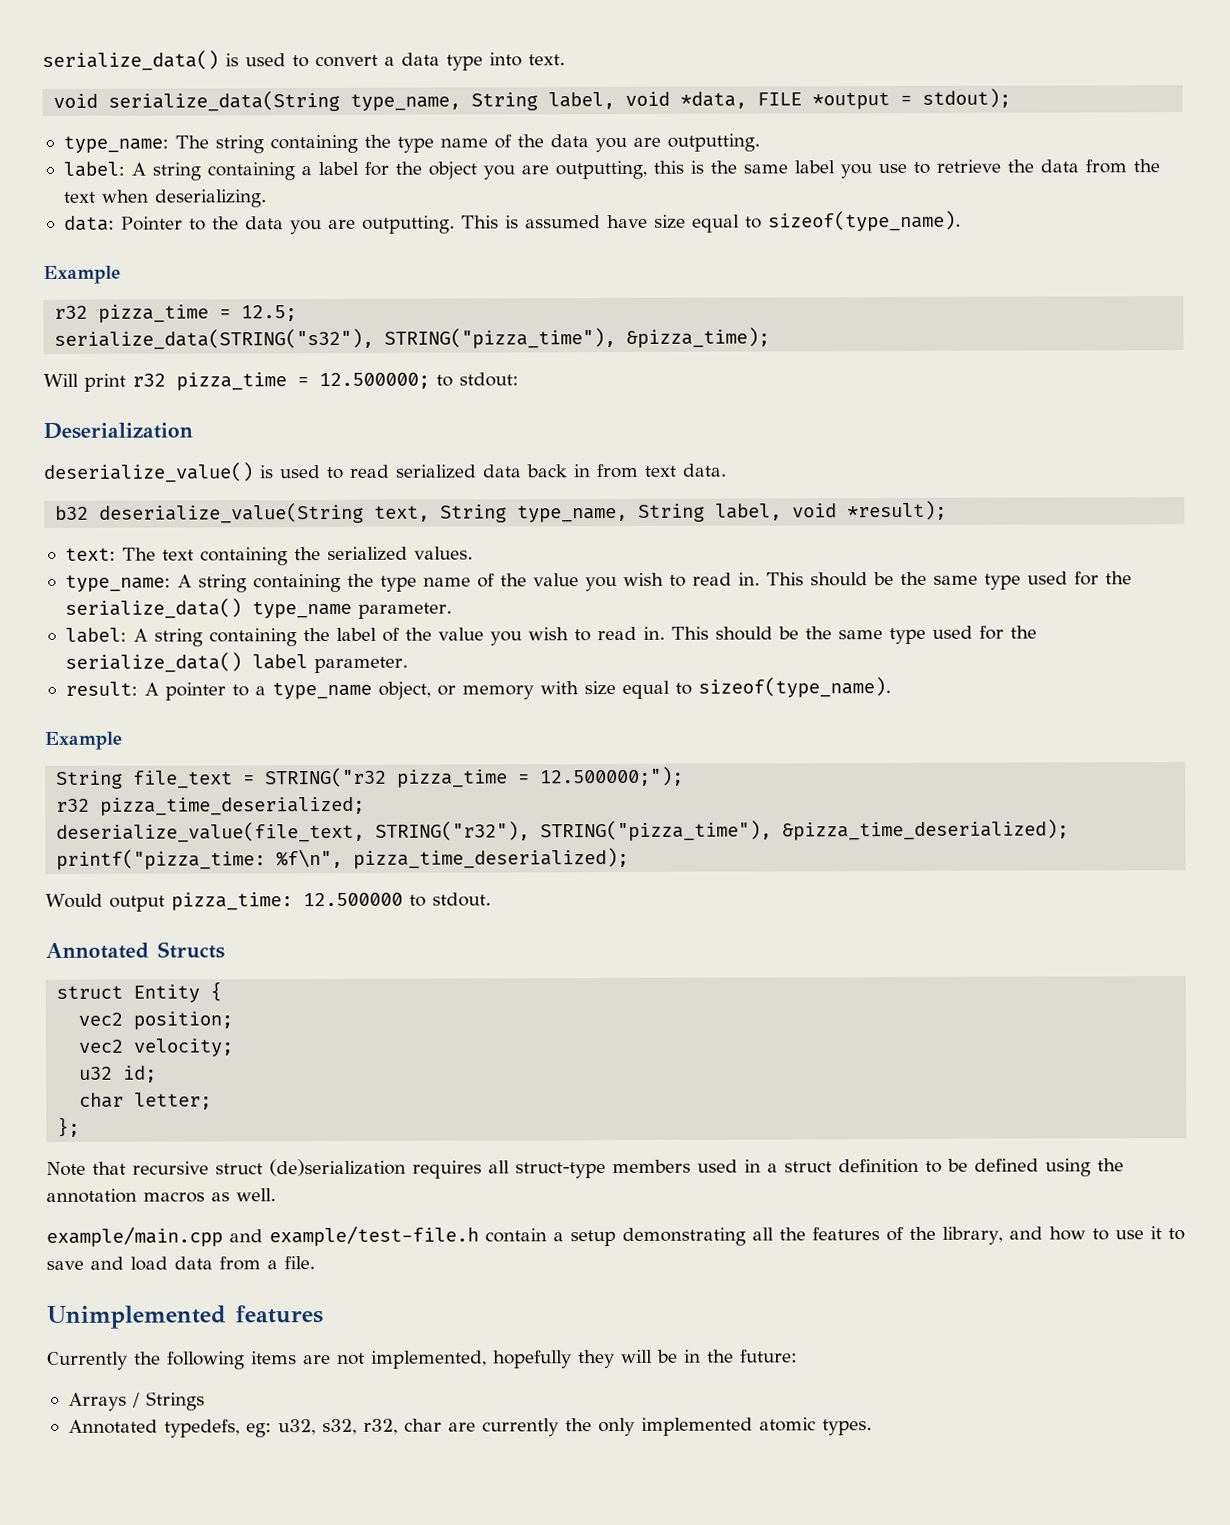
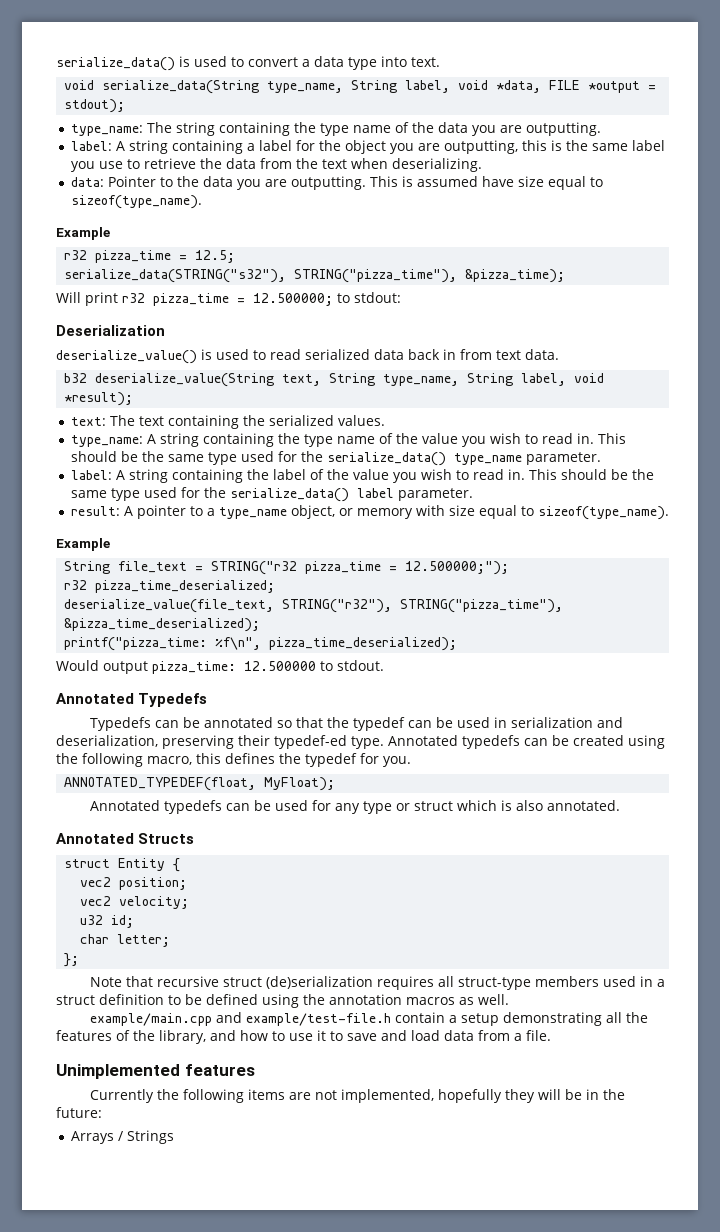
+ Annotated Typedefs
+ Typedefs can be annotated so that the typedef can be used in serialization and deserialization, preserving their typedef-ed type. Annotated typedefs can be created using the following macro, this defines the typedef for you.
+ ANNOTATED_TYPEDEF(float, MyFloat);
+ Annotated typedefs can be used for any type or struct which is also annotated.
- Annotated typedefs, eg: u32, s32, r32, char are currently the only implemented atomic types.

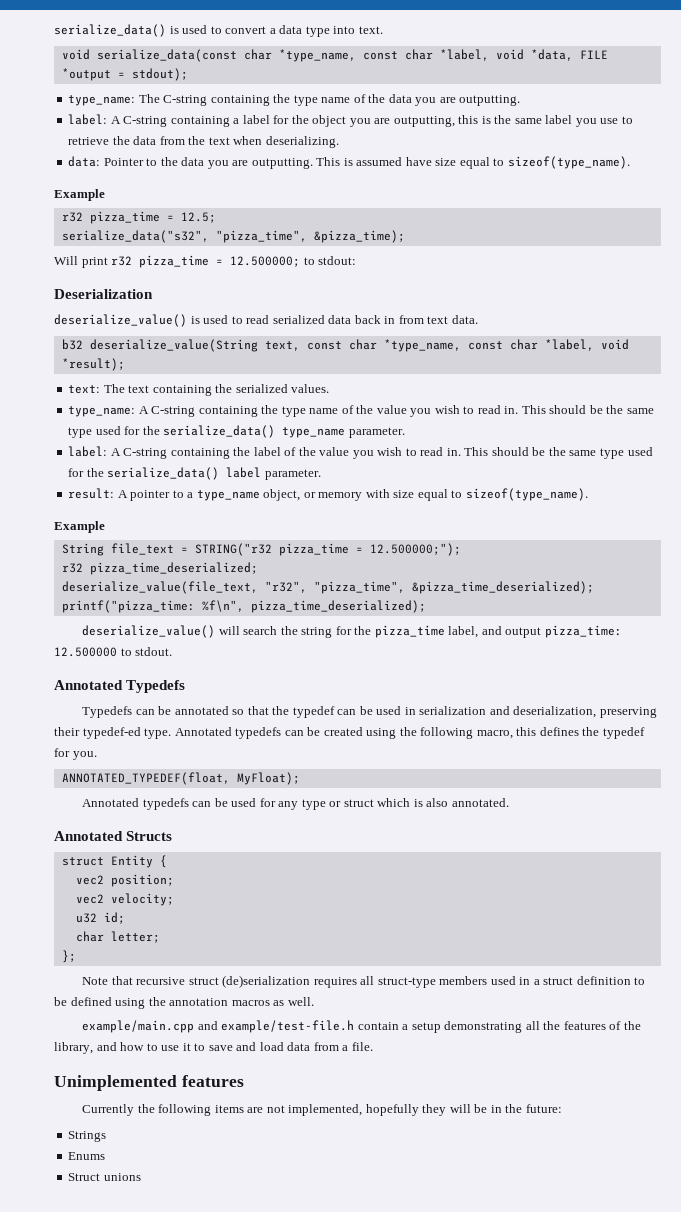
- void serialize_data(String type_name, String label, void *data, FILE *output = stdout);
+ void serialize_data(const char *type_name, const char *label, void *data, FILE *output = stdout);
- type_name: The string containing the type name of the data you are outputting.
+ type_name: The C-string containing the type name of the data you are outputting.
- label: A string containing a label for the object you are outputting, this is the same label you use to retrieve the data from the text when deserializing.
+ label: A C-string containing a label for the object you are outputting, this is the same label you use to retrieve the data from the text when deserializing.
- serialize_data(STRING("s32"), STRING("pizza_time"), &pizza_time);
+ serialize_data("s32", "pizza_time", &pizza_time);
- b32 deserialize_value(String text, String type_name, String label, void *result);
+ b32 deserialize_value(String text, const char *type_name, const char *label, void *result);
- type_name: A string containing the type name of the value you wish to read in.
+ type_name: A C-string containing the type name of the value you wish to read in.
- label: A string containing the label of the value you wish to read in.
+ label: A C-string containing the label of the value you wish to read in.
- deserialize_value(file_text, STRING("r32"), STRING("pizza_time"), &pizza_time_deserialized);
+ deserialize_value(file_text, "r32", "pizza_time", &pizza_time_deserialized);
- Would output pizza_time: 12.500000 to stdout.
+ deserialize_value() will search the string for the pizza_time label, and output pizza_time: 12.500000 to stdout.
- Arrays / Strings
+ Strings
+ Enums
+ Struct unions

